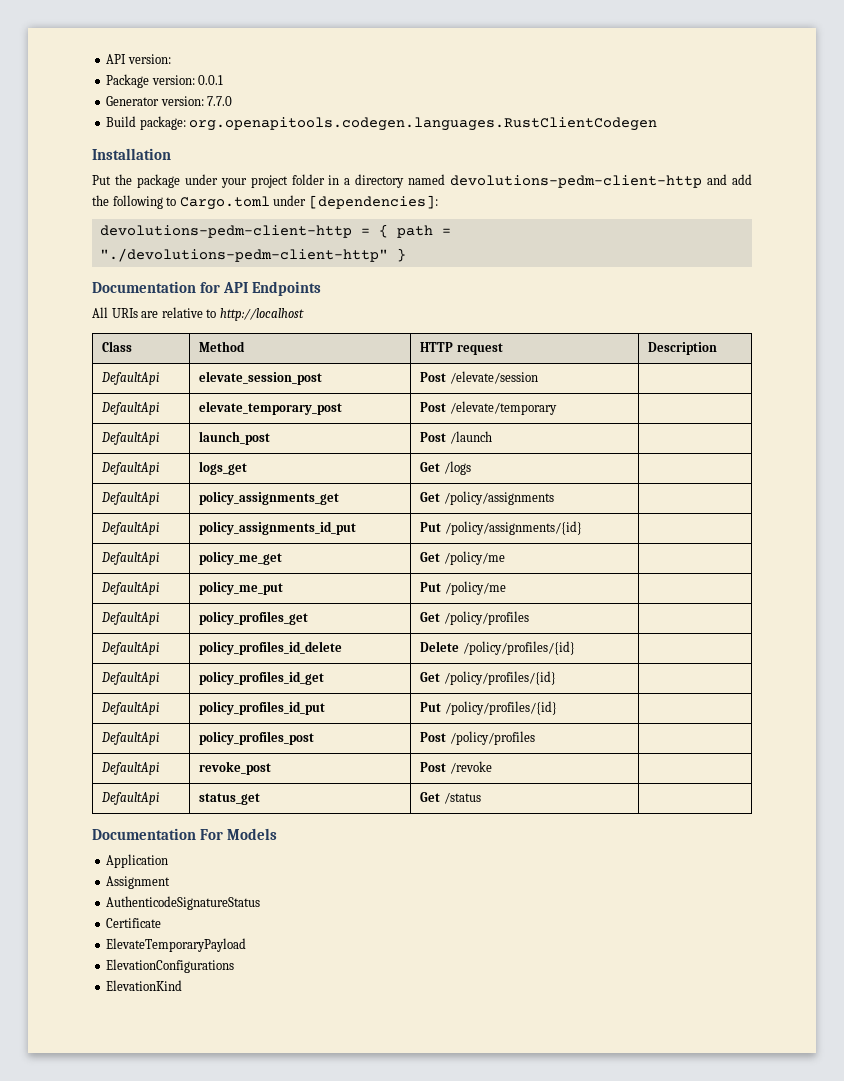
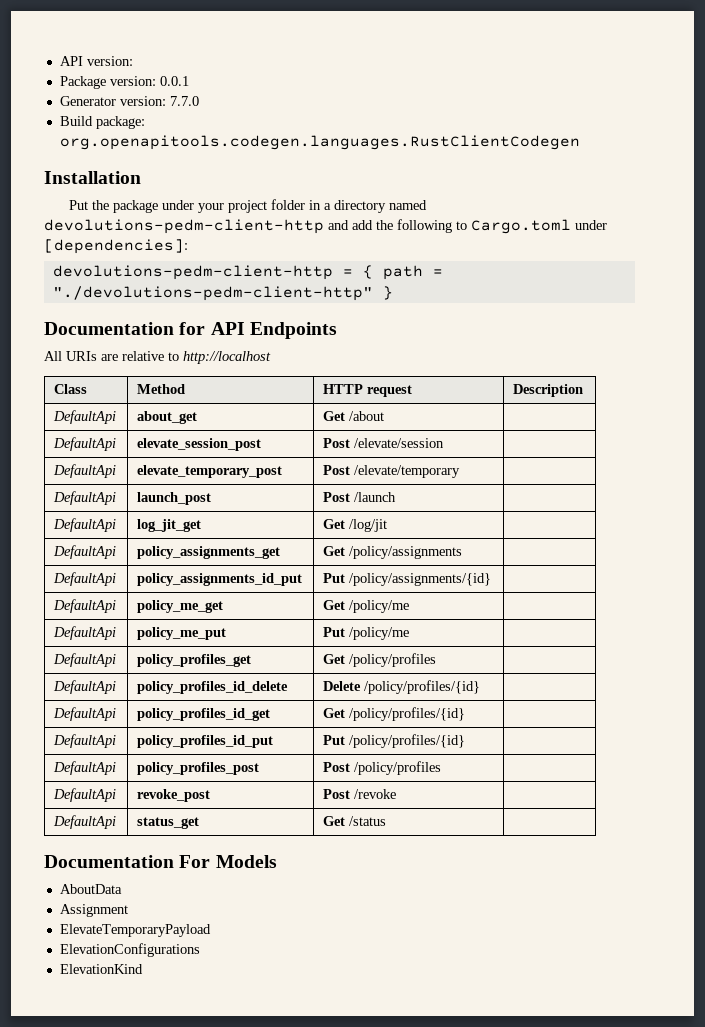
+ DefaultApi | about_get | Get /about |
- DefaultApi | logs_get | Get /logs |
+ DefaultApi | log_jit_get | Get /log/jit |
- Application
+ AboutData
- AuthenticodeSignatureStatus
- Certificate

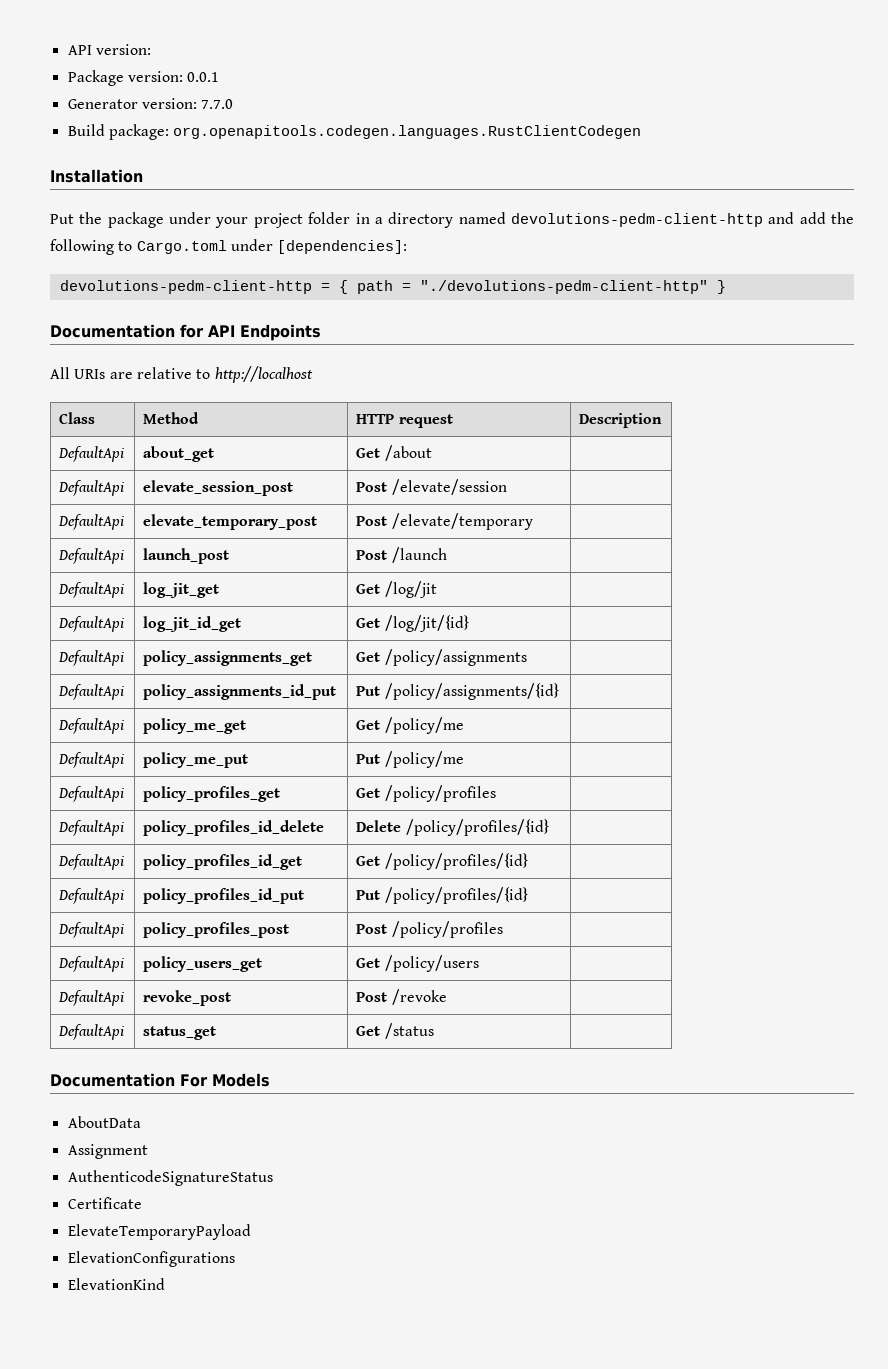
+ DefaultApi | log_jit_id_get | Get /log/jit/{id} |
+ DefaultApi | policy_users_get | Get /policy/users |
+ AuthenticodeSignatureStatus
+ Certificate

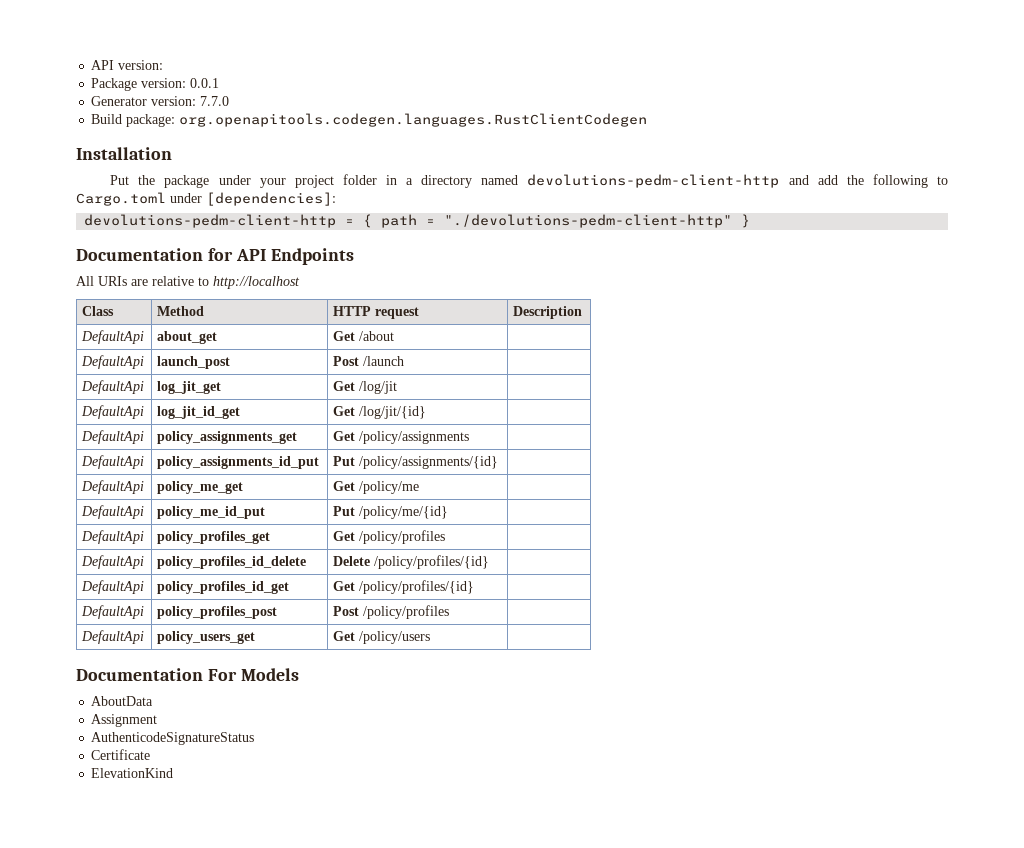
- DefaultApi | elevate_session_post | Post /elevate/session |
- DefaultApi | elevate_temporary_post | Post /elevate/temporary |
- DefaultApi | policy_me_put | Put /policy/me |
+ DefaultApi | policy_me_id_put | Put /policy/me/{id} |
- DefaultApi | policy_profiles_id_put | Put /policy/profiles/{id} |
- DefaultApi | revoke_post | Post /revoke |
- DefaultApi | status_get | Get /status |
- ElevateTemporaryPayload
- ElevationConfigurations

